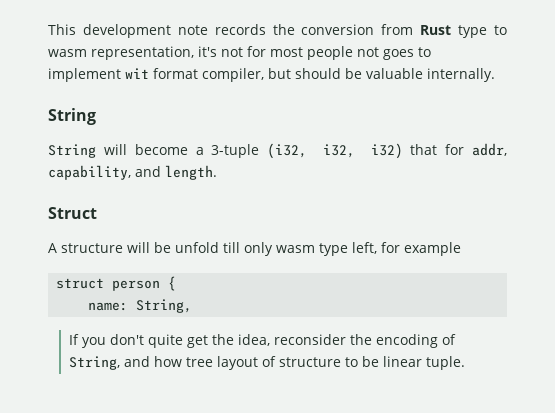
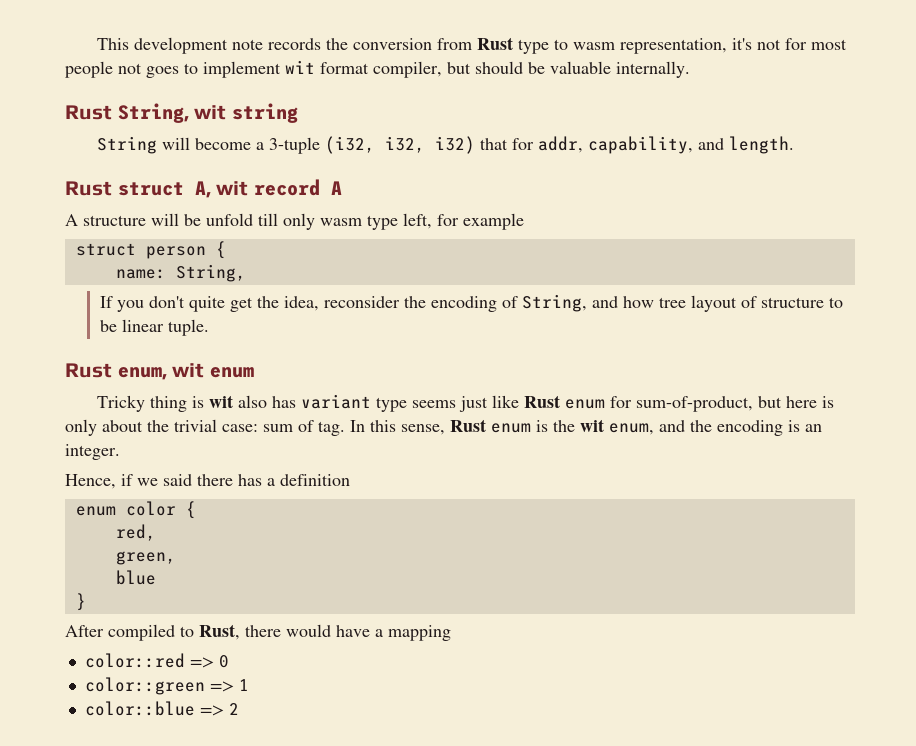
  This development note records the conversion from Rust type to wasm representation, it's not for most people not goes to implement wit format compiler, but should be valuable internally.
- String
+ Rust String, wit string
- Struct
+ Rust struct A, wit record A
+ Rust enum, wit enum
+ Tricky thing is wit also has variant type seems just like Rust enum for sum-of-product, but here is only about the trivial case: sum of tag. In this sense, Rust enum is the wit enum, and the encoding is an integer.
+ Hence, if we said there has a definition
+ enum color {
+ red,
+ green,
+ blue
+ }
+ After compiled to Rust, there would have a mapping
+ color::red => 0
+ color::green => 1
+ color::blue => 2

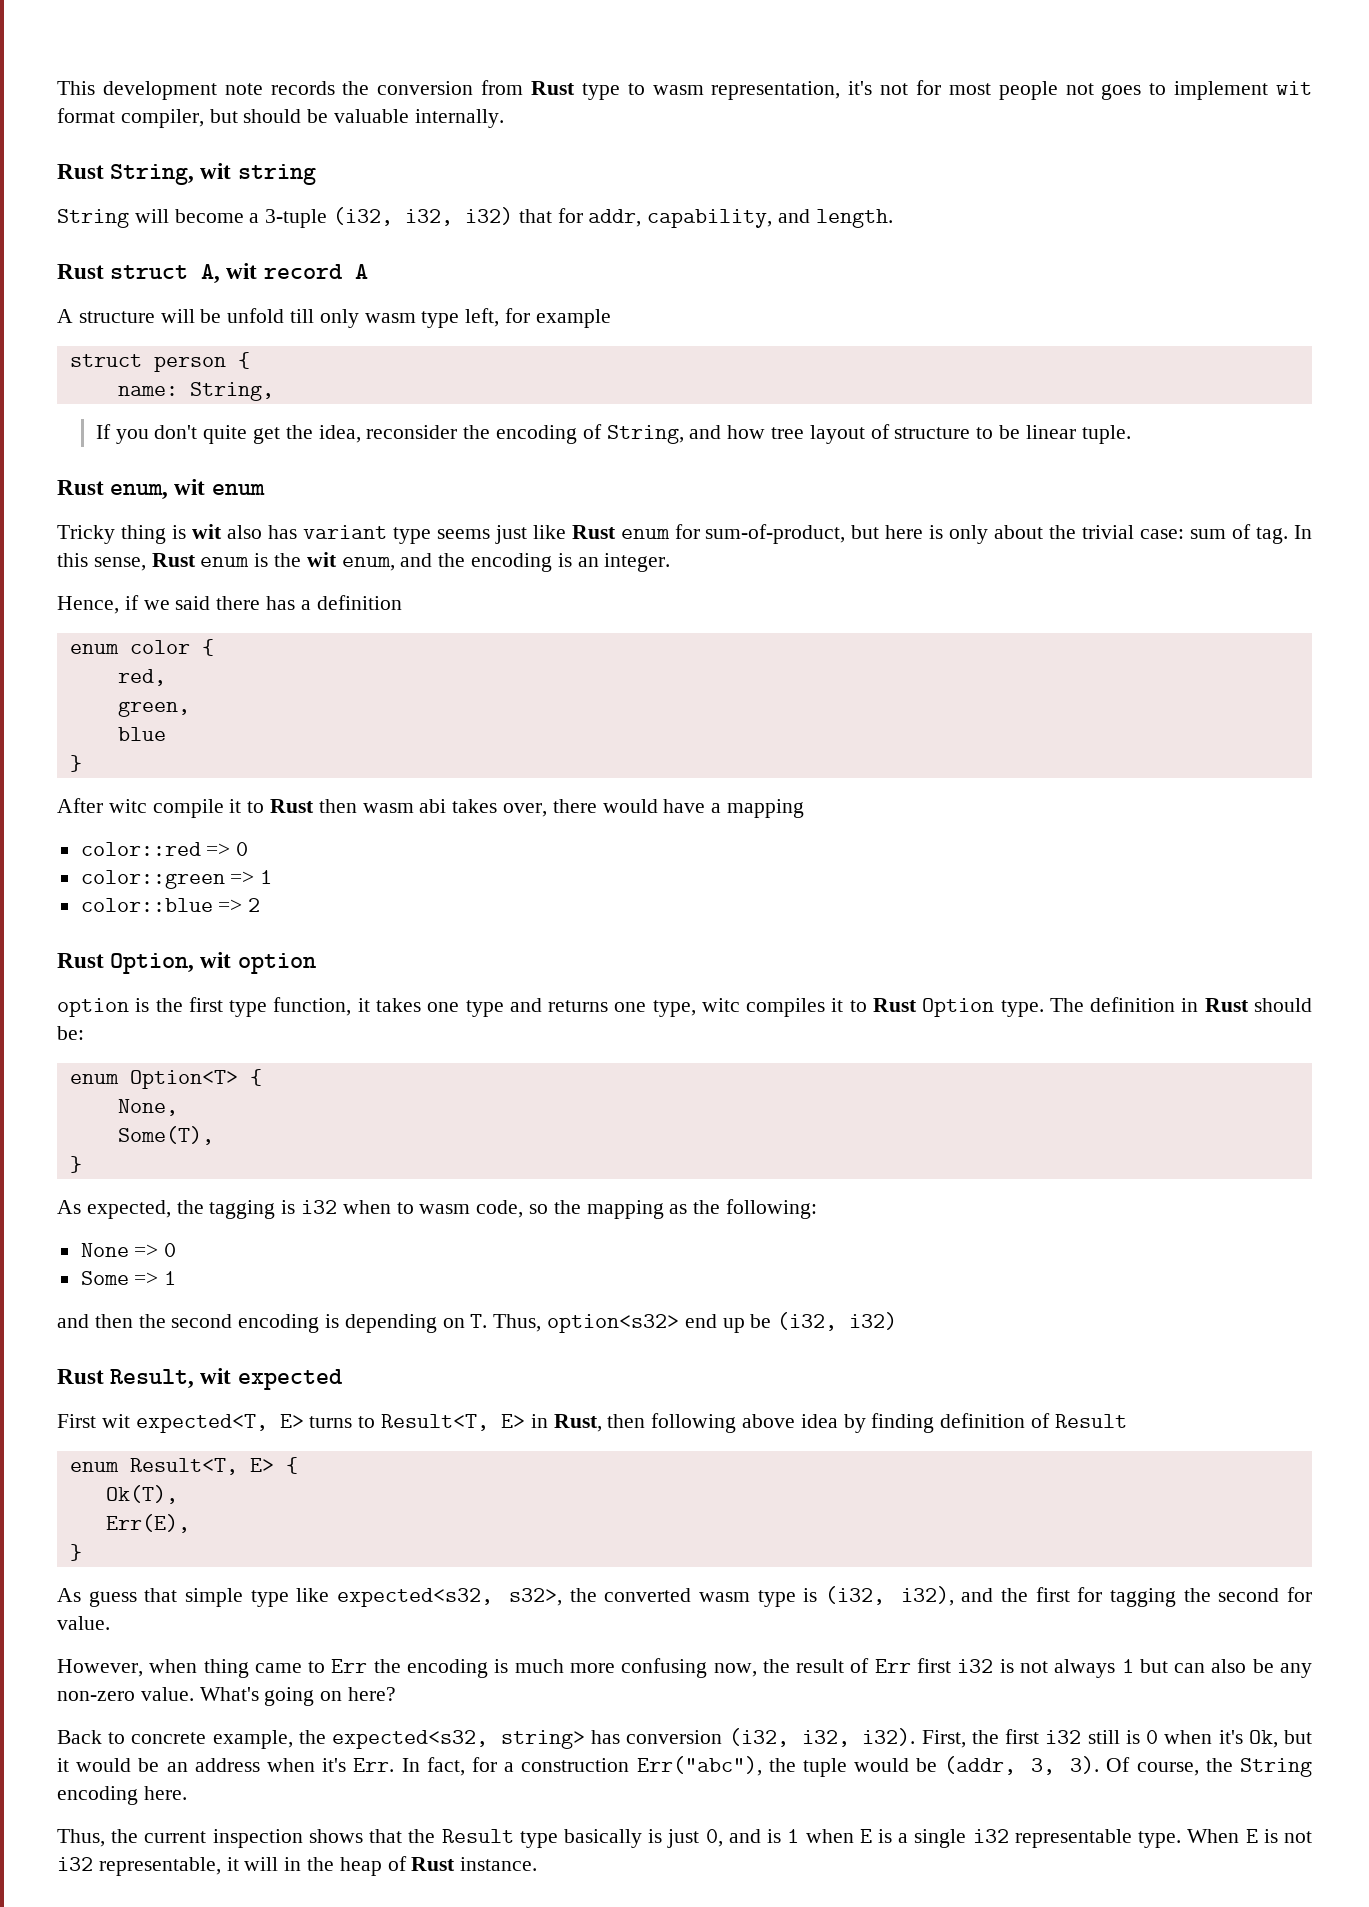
- After compiled to Rust, there would have a mapping
+ After witc compile it to Rust then wasm abi takes over, there would have a mapping
+ Rust Option, wit option
+ option is the first type function, it takes one type and returns one type, witc compiles it to Rust Option type. The definition in Rust should be:
+ enum Option<T> {
+ None,
+ Some(T),
+ }
+ As expected, the tagging is i32 when to wasm code, so the mapping as the following:
+ None => 0
+ Some => 1
+ and then the second encoding is depending on T. Thus, option<s32> end up be (i32, i32)
+ Rust Result, wit expected
+ First wit expected<T, E> turns to Result<T, E> in Rust, then following above idea by finding definition of Result
+ enum Result<T, E> {
+ Ok(T),
+ Err(E),
+ }
+ As guess that simple type like expected<s32, s32>, the converted wasm type is (i32, i32), and the first for tagging the second for value.
+ However, when thing came to Err the encoding is much more confusing now, the result of Err first i32 is not always 1 but can also be any non-zero value. What's going on here?
+ Back to concrete example, the expected<s32, string> has conversion (i32, i32, i32). First, the first i32 still is 0 when it's Ok, but it would be an address when it's Err. In fact, for a construction Err("abc"), the tuple would be (addr, 3, 3). Of course, the String encoding here.
+ Thus, the current inspection shows that the Result type basically is just 0, and is 1 when E is a single i32 representable type. When E is not i32 representable, it will in the heap of Rust instance.

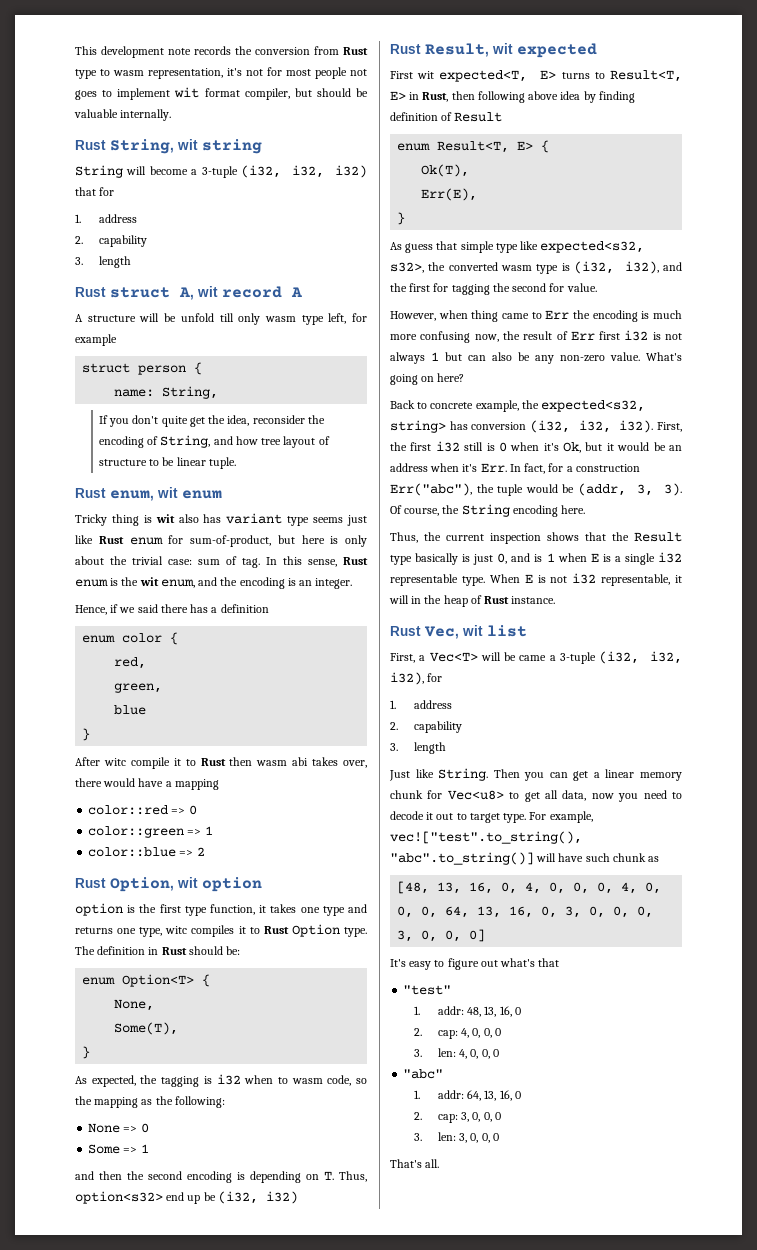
- String will become a 3-tuple (i32, i32, i32) that for addr, capability, and length.
+ String will become a 3-tuple (i32, i32, i32) that for
+ 1. address
+ 2. capability
+ 3. length
+ Rust Vec, wit list
+ First, a Vec<T> will be came a 3-tuple (i32, i32, i32), for
+ 1. address
+ 2. capability
+ 3. length
+ Just like String. Then you can get a linear memory chunk for Vec<u8> to get all data, now you need to decode it out to target type. For example, vec!["test".to_string(), "abc".to_string()] will have such chunk as
+ [48, 13, 16, 0, 4, 0, 0, 0, 4, 0, 0, 0, 64, 13, 16, 0, 3, 0, 0, 0, 3, 0, 0, 0]
+ It's easy to figure out what's that
+ "test"
+ 1. addr: 48, 13, 16, 0
+ 2. cap: 4, 0, 0, 0
+ 3. len: 4, 0, 0, 0
+ "abc"
+ 1. addr: 64, 13, 16, 0
+ 2. cap: 3, 0, 0, 0
+ 3. len: 3, 0, 0, 0
+ That's all.

